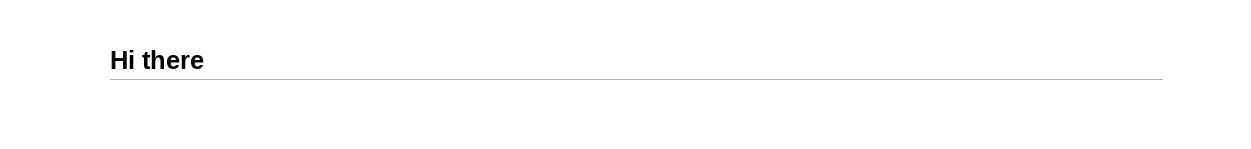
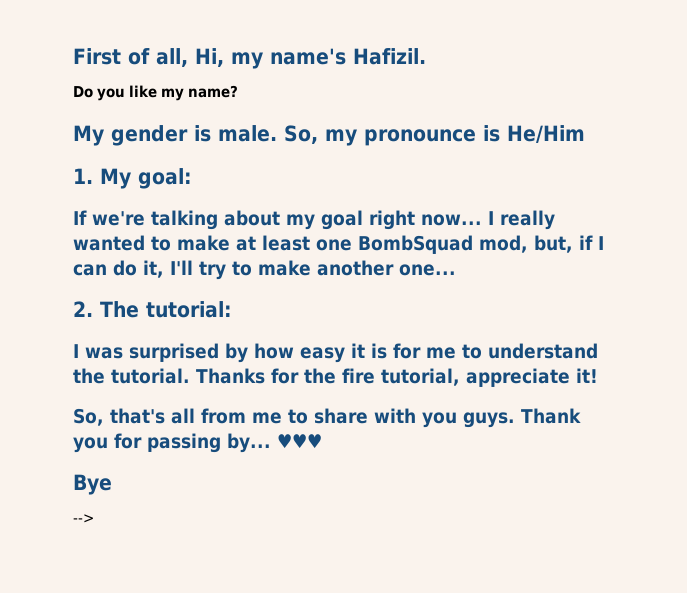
- Hi there
+ First of all, Hi, my name's Hafizil.
+ Do you like my name?
+ My gender is male. So, my pronounce is He/Him
+ 1. My goal:
+ If we're talking about my goal right now... I really wanted to make at least one BombSquad mod, but, if I can do it, I'll try to make another one...
+ 2. The tutorial:
+ I was surprised by how easy it is for me to understand the tutorial. Thanks for the fire tutorial, appreciate it!
+ So, that's all from me to share with you guys. Thank you for passing by... ♥♥♥
+ Bye
+ -->

